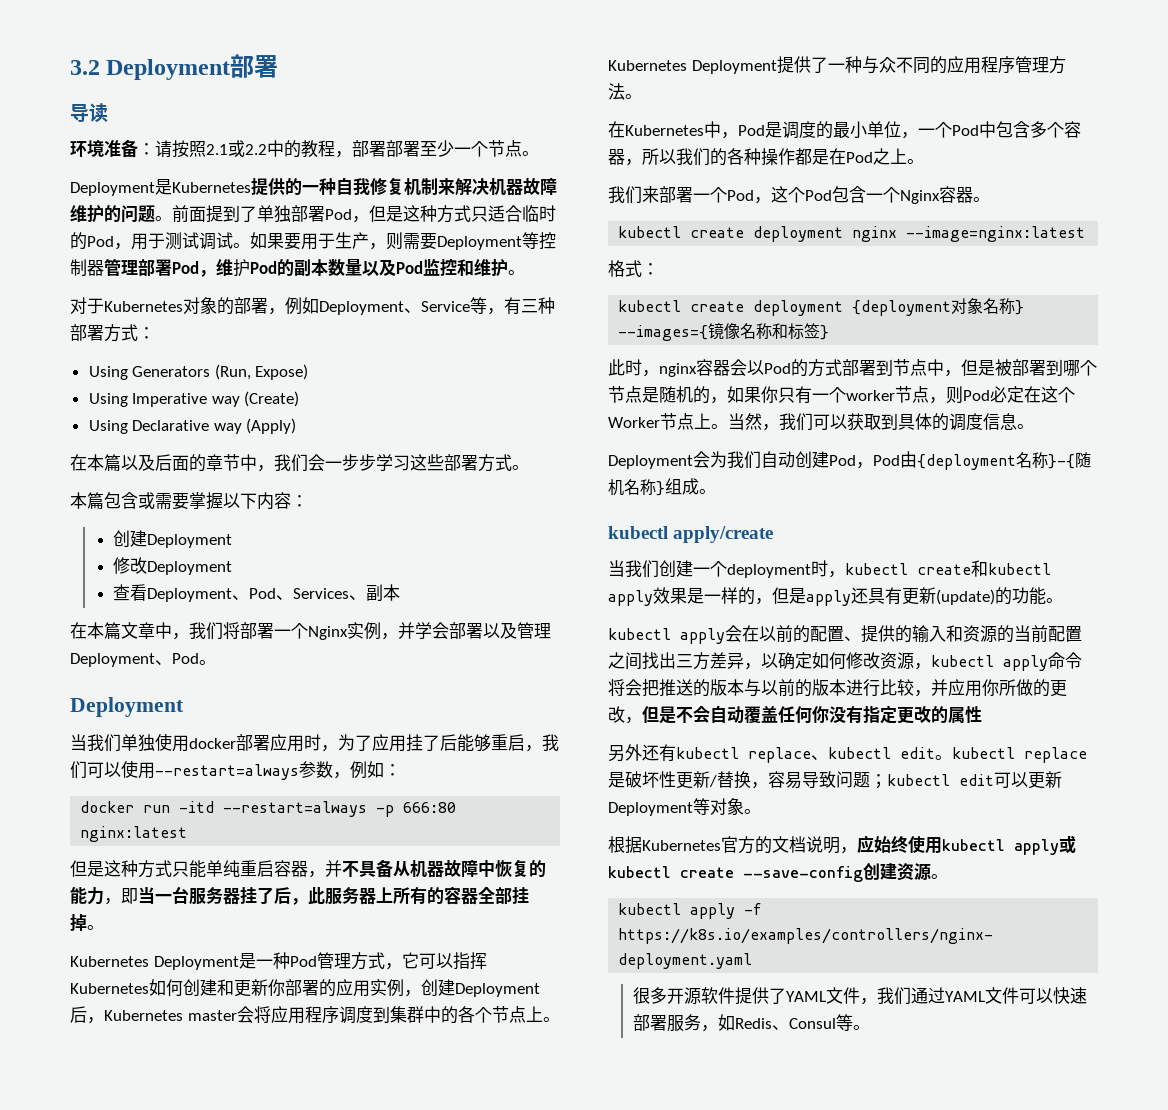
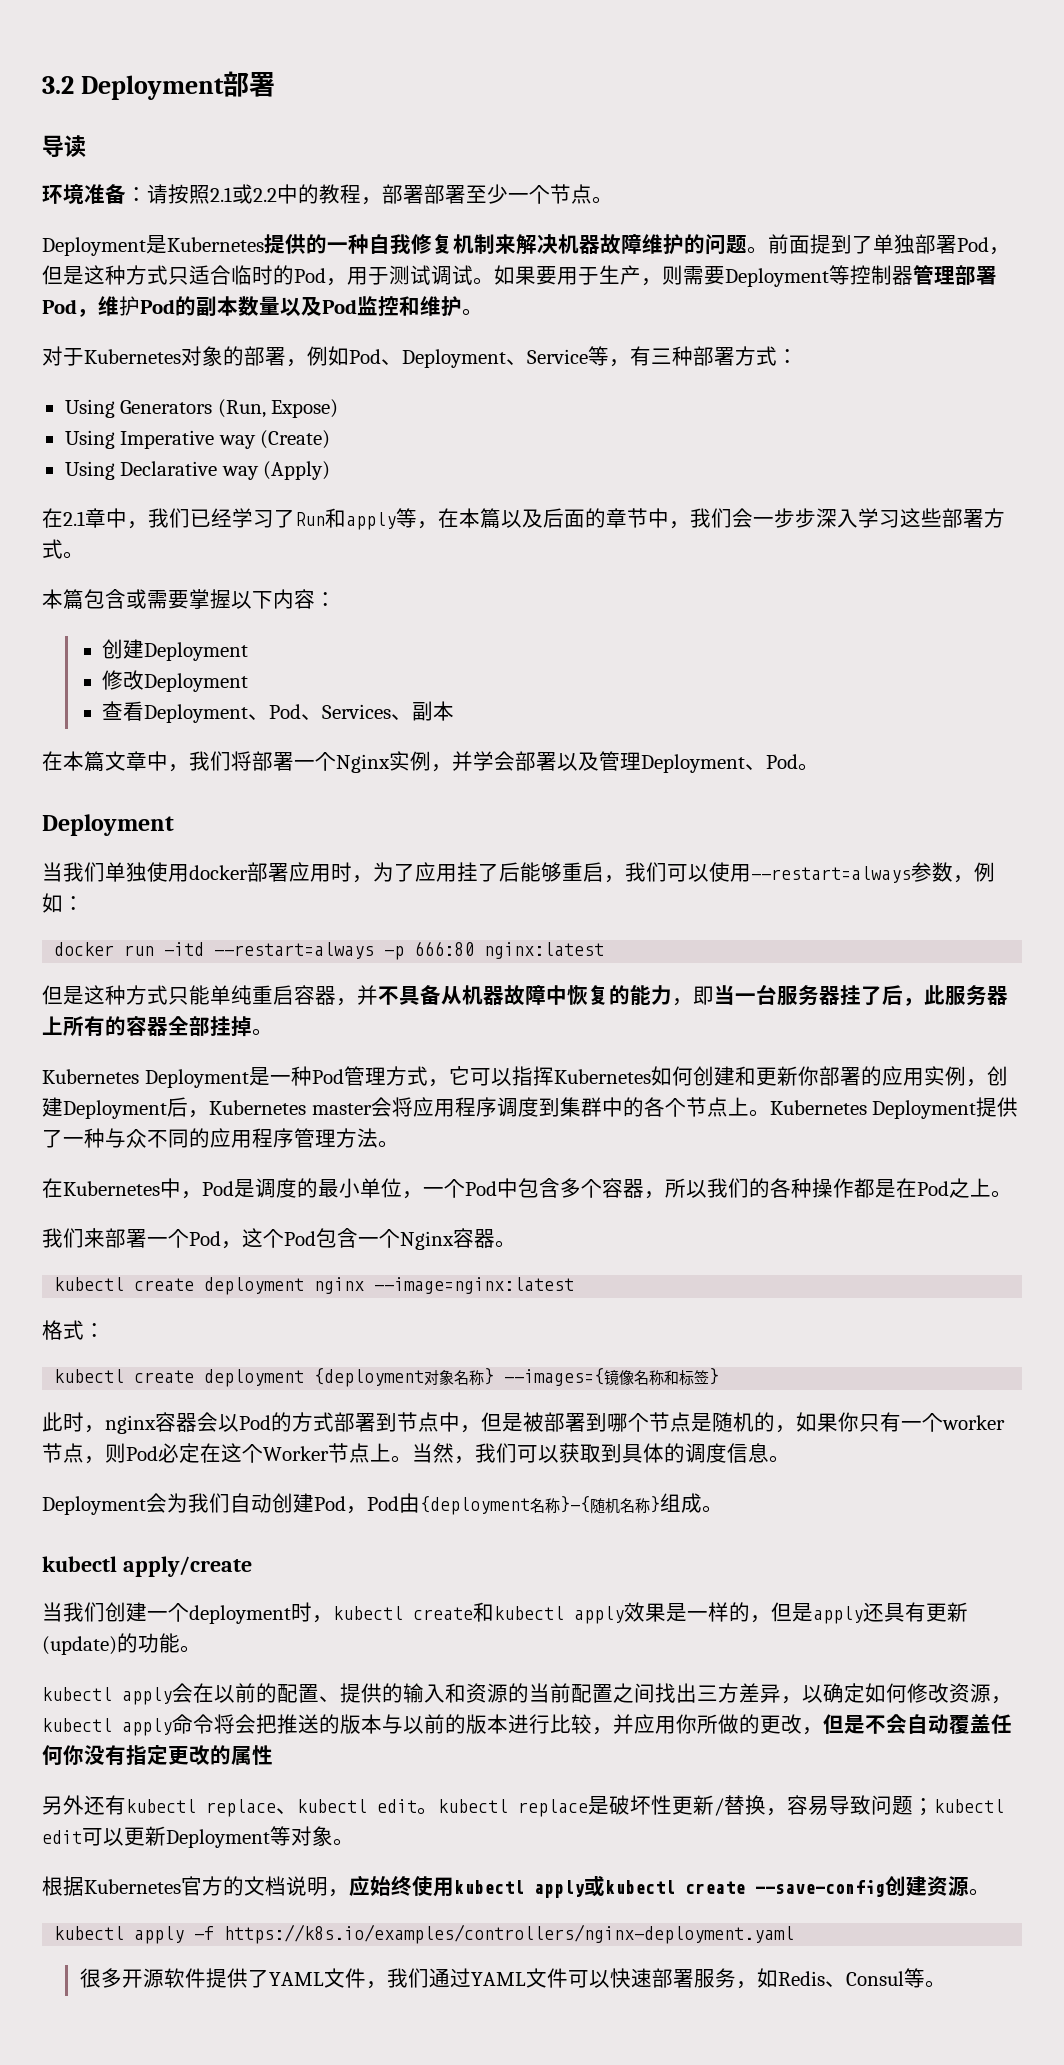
- 对于Kubernetes对象的部署，例如Deployment、Service等，有三种部署方式：
+ 对于Kubernetes对象的部署，例如Pod、Deployment、Service等，有三种部署方式：
- 在本篇以及后面的章节中，我们会一步步学习这些部署方式。
+ 在2.1章中，我们已经学习了Run和apply等，在本篇以及后面的章节中，我们会一步步深入学习这些部署方式。

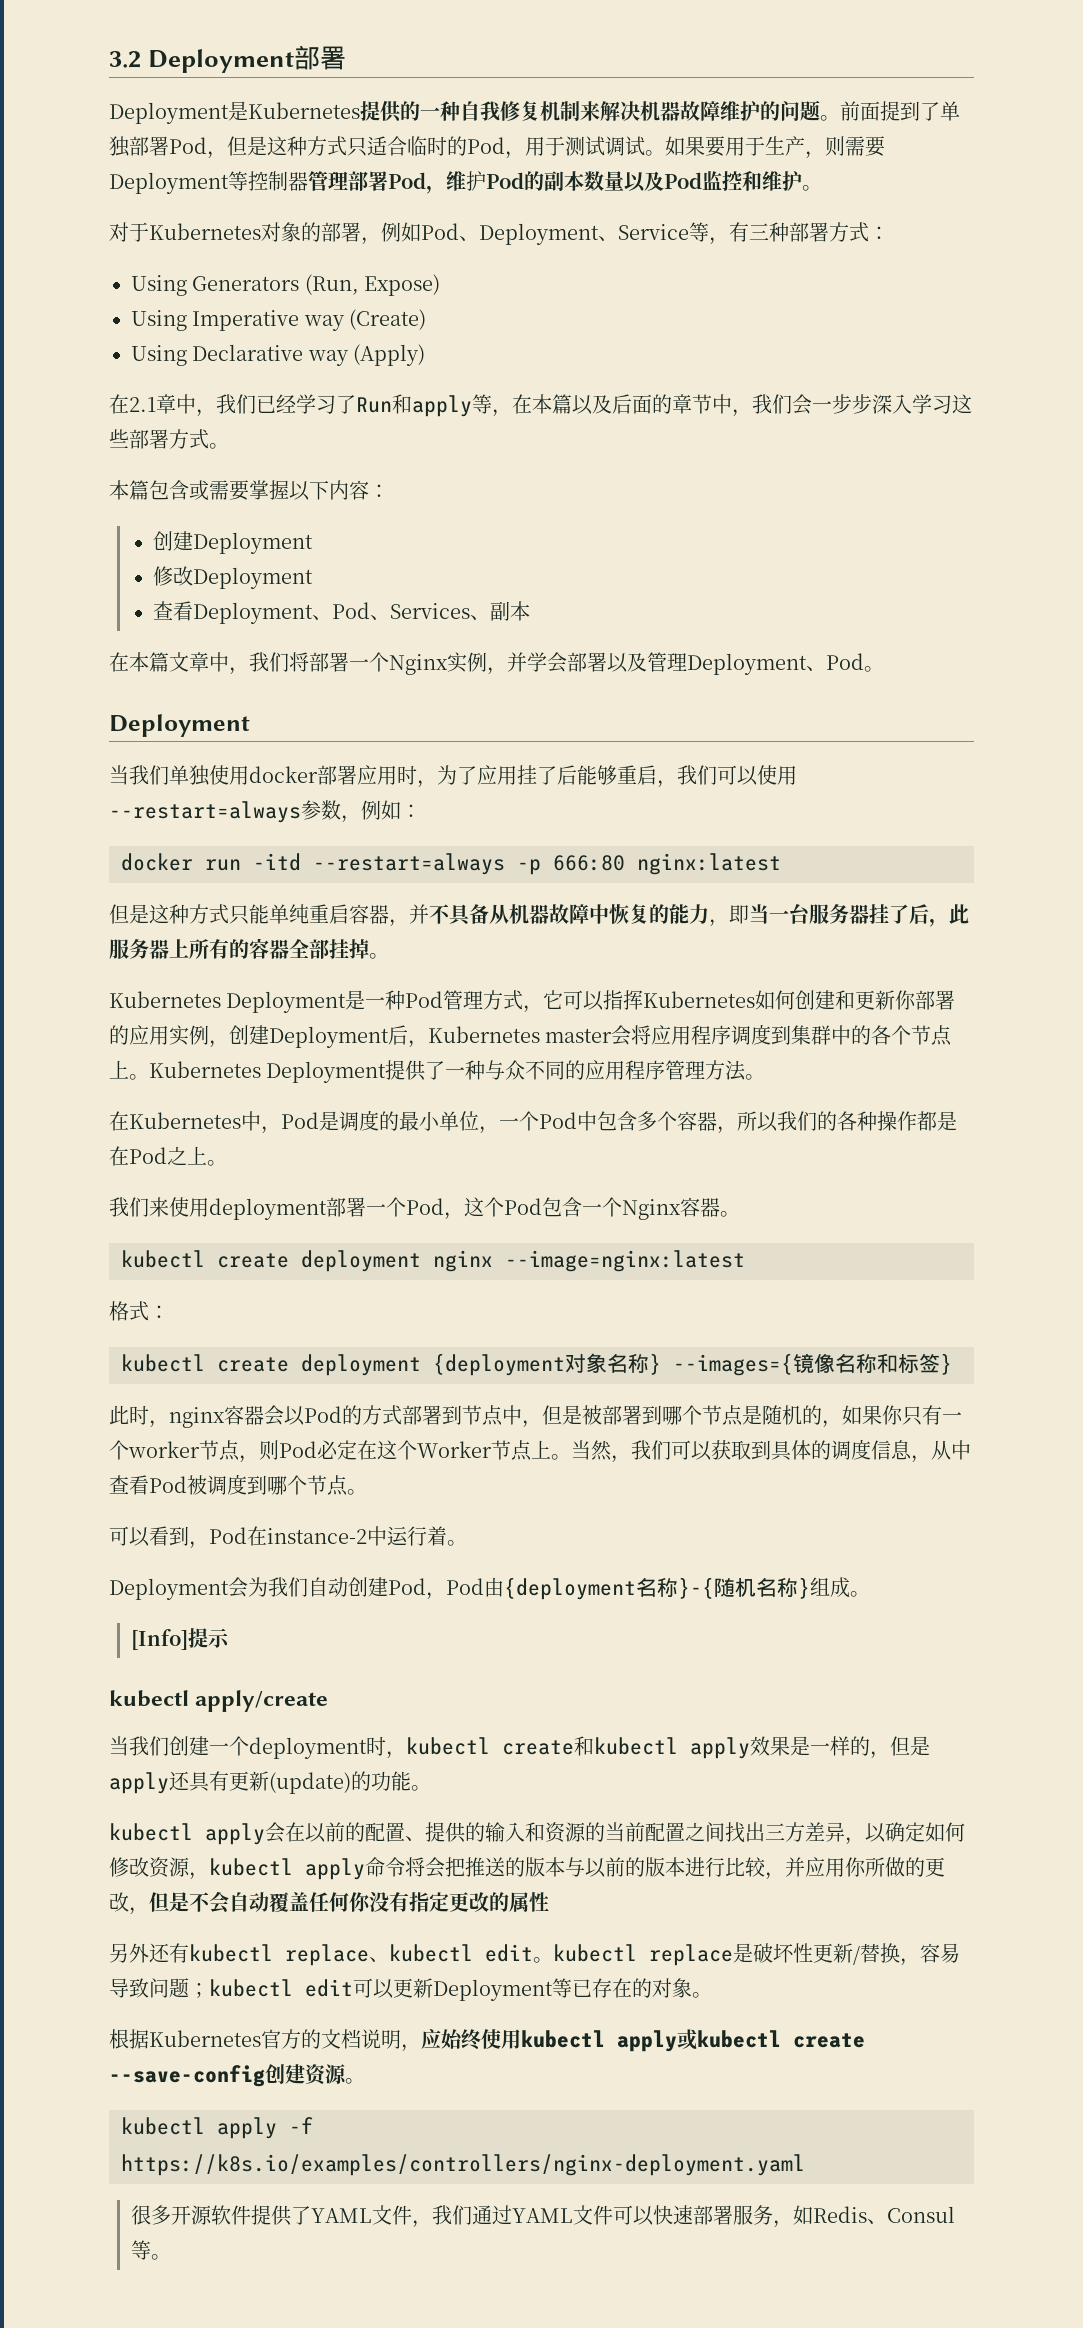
- 导读
- 环境准备：请按照2.1或2.2中的教程，部署部署至少一个节点。
- 我们来部署一个Pod，这个Pod包含一个Nginx容器。
+ 我们来使用deployment部署一个Pod，这个Pod包含一个Nginx容器。
- 当然，我们可以获取到具体的调度信息。
+ 当然，我们可以获取到具体的调度信息，从中查看Pod被调度到哪个节点。
+ 可以看到，Pod在instance-2中运行着。
+ [Info]提示
- 另外还有kubectl replace、kubectl edit。kubectl replace是破坏性更新/替换，容易导致问题；kubectl edit可以更新Deployment等对象。
+ 另外还有kubectl replace、kubectl edit。kubectl replace是破坏性更新/替换，容易导致问题；kubectl edit可以更新Deployment等已存在的对象。

